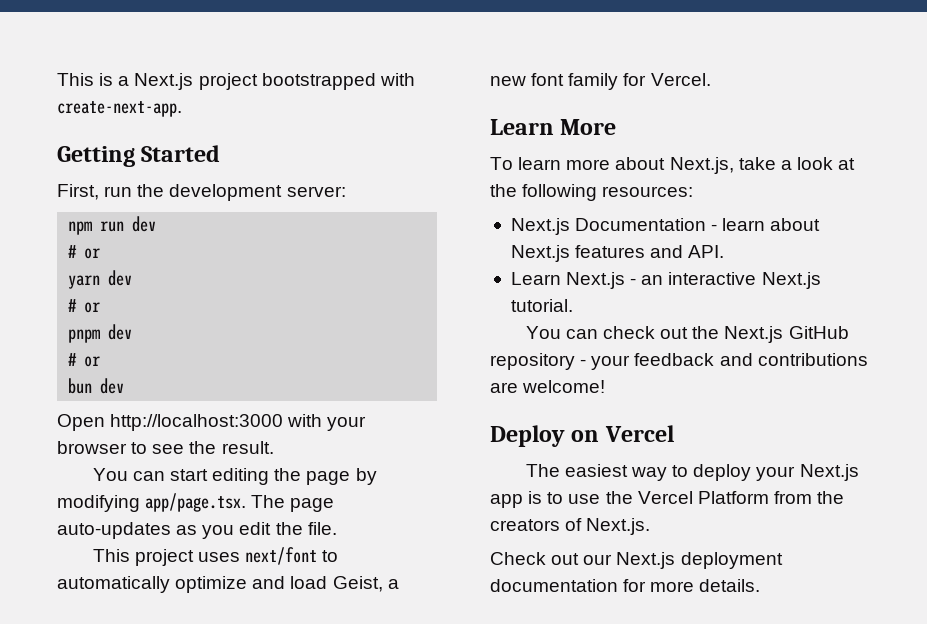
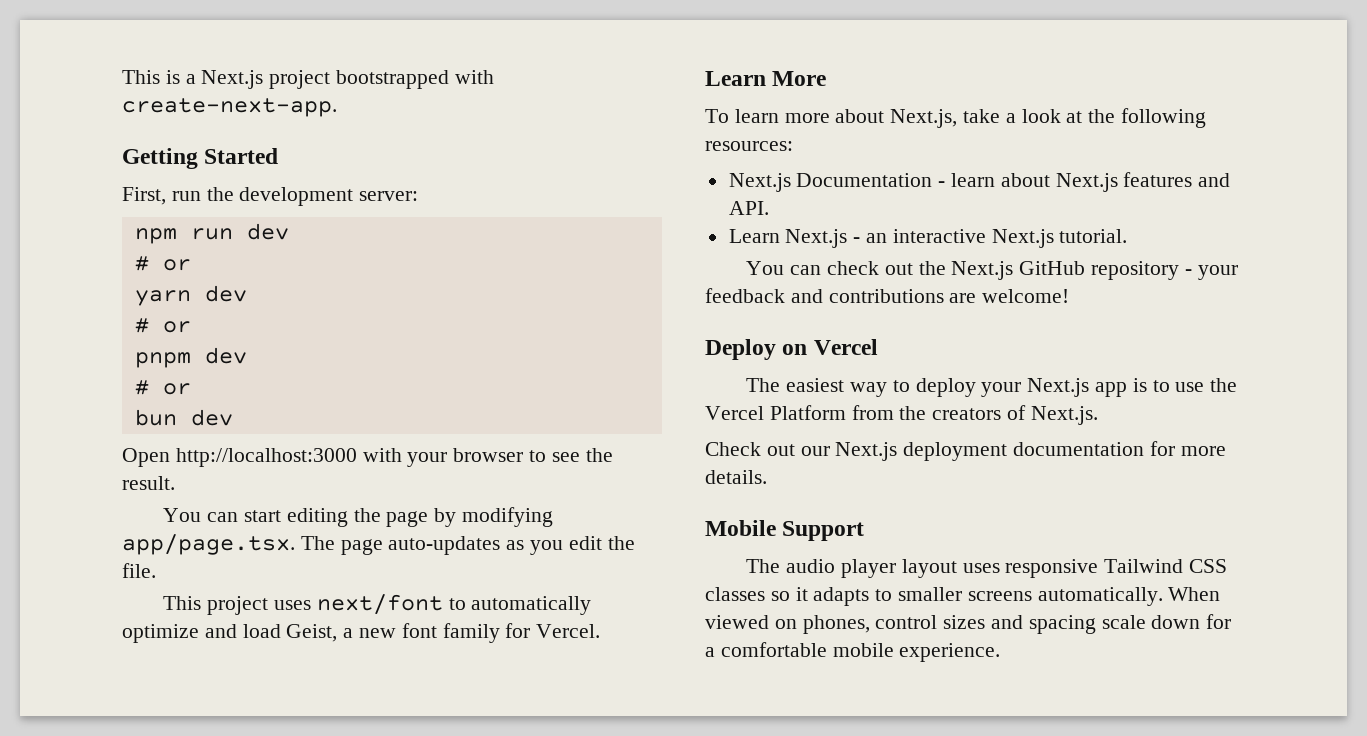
+ Mobile Support
+ The audio player layout uses responsive Tailwind CSS classes so it adapts to smaller screens automatically. When viewed on phones, control sizes and spacing scale down for a comfortable mobile experience.

